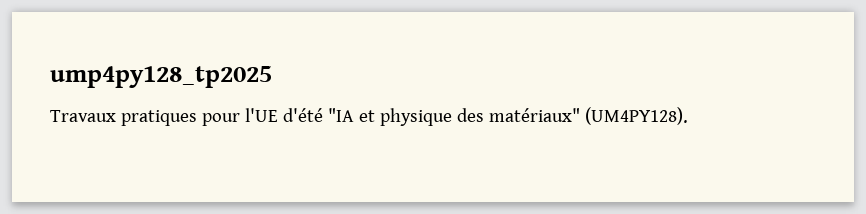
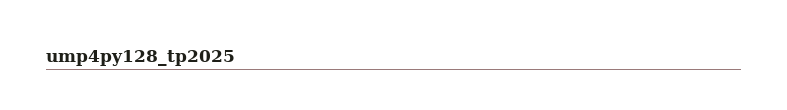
- Travaux pratiques pour l'UE d'été "IA et physique des matériaux" (UM4PY128).

